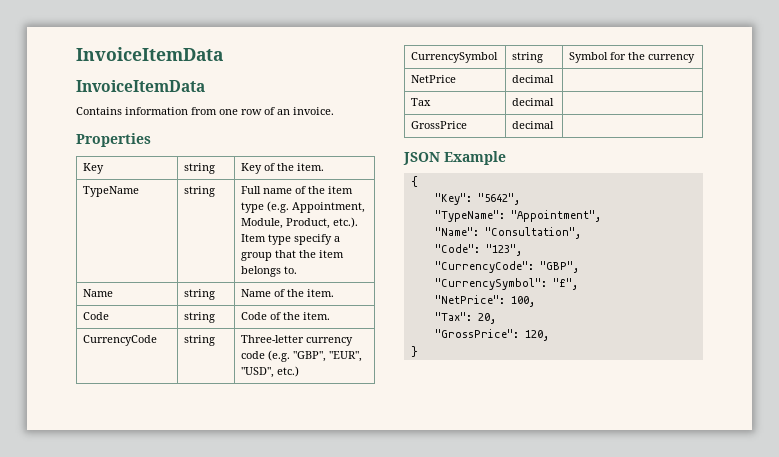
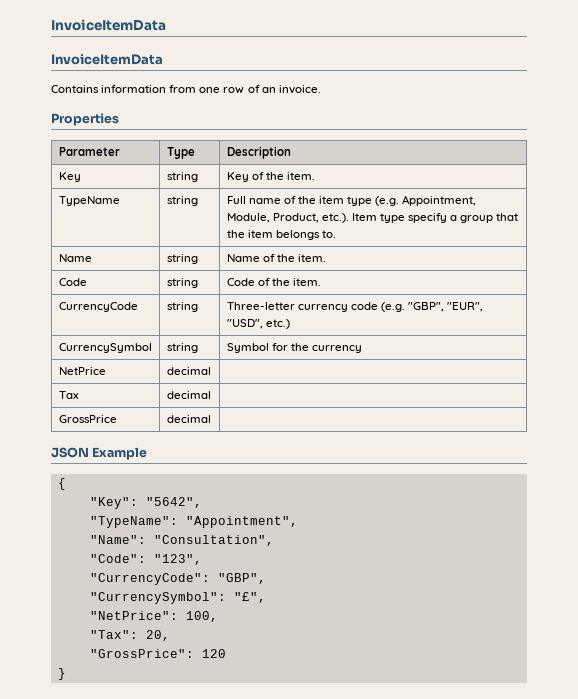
+ Parameter | Type | Description
- "GrossPrice": 120,
+ "GrossPrice": 120

